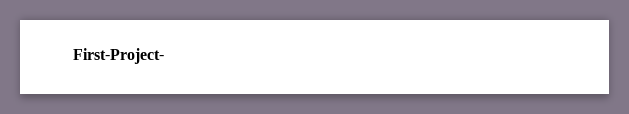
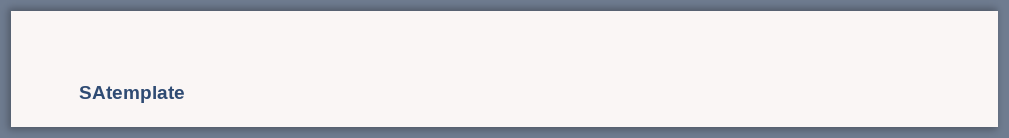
- First-Project-
+ SAtemplate

